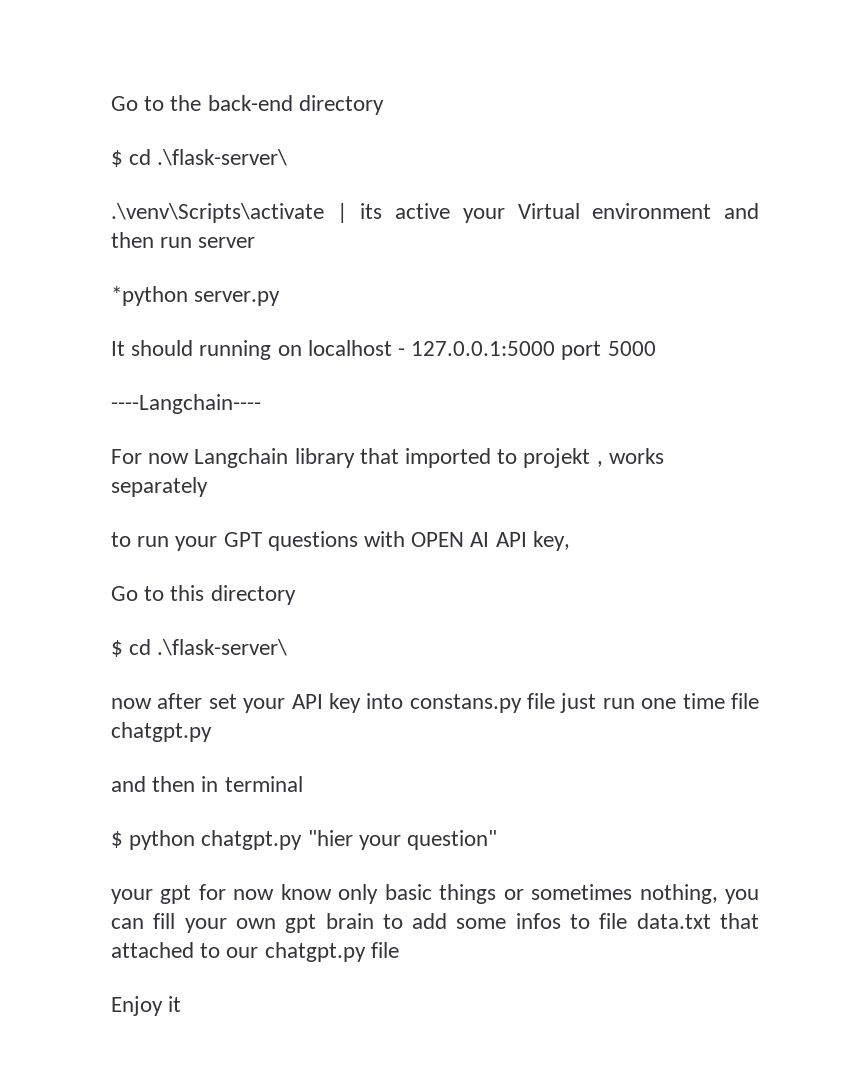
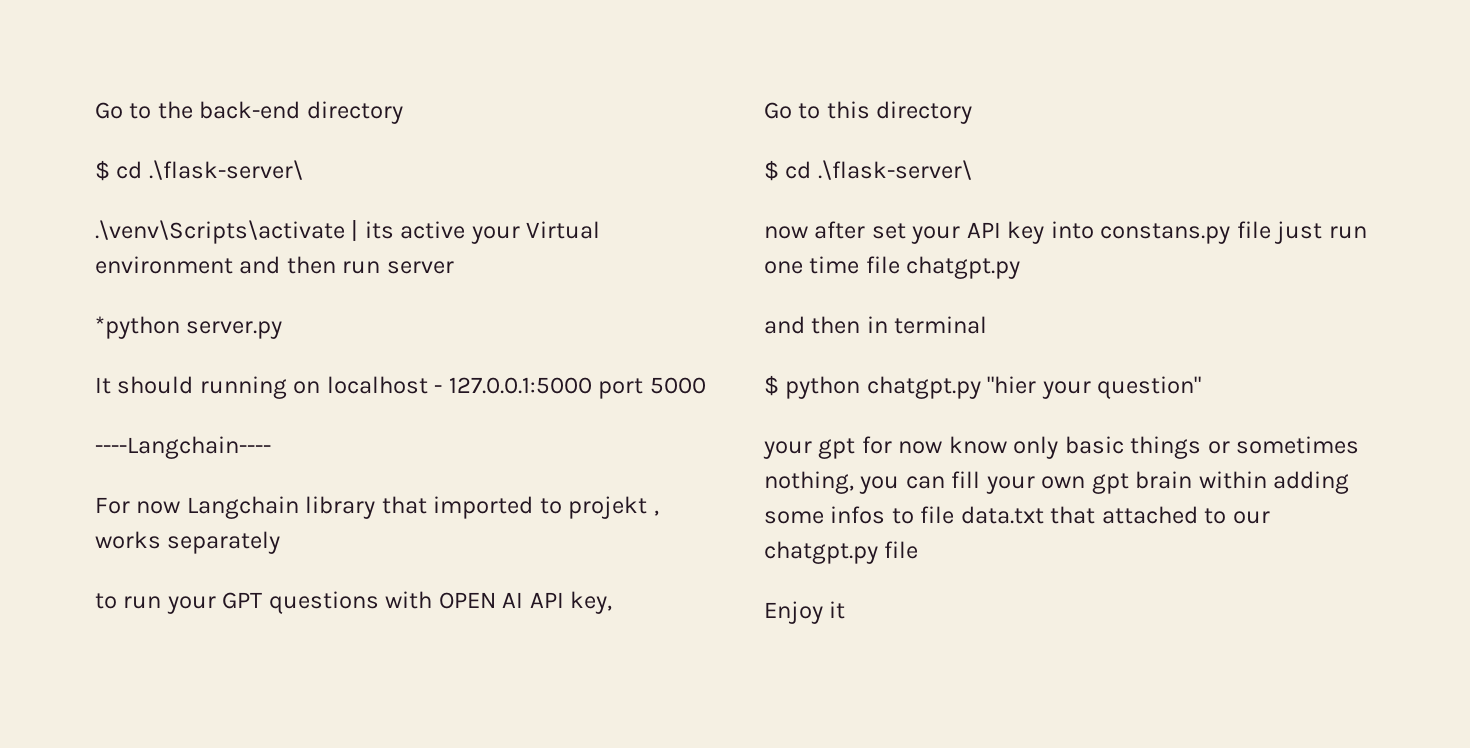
- your gpt for now know only basic things or sometimes nothing, you can fill your own gpt brain to add some infos to file data.txt that attached to our chatgpt.py file
+ your gpt for now know only basic things or sometimes nothing, you can fill your own gpt brain within adding some infos to file data.txt that attached to our chatgpt.py file

